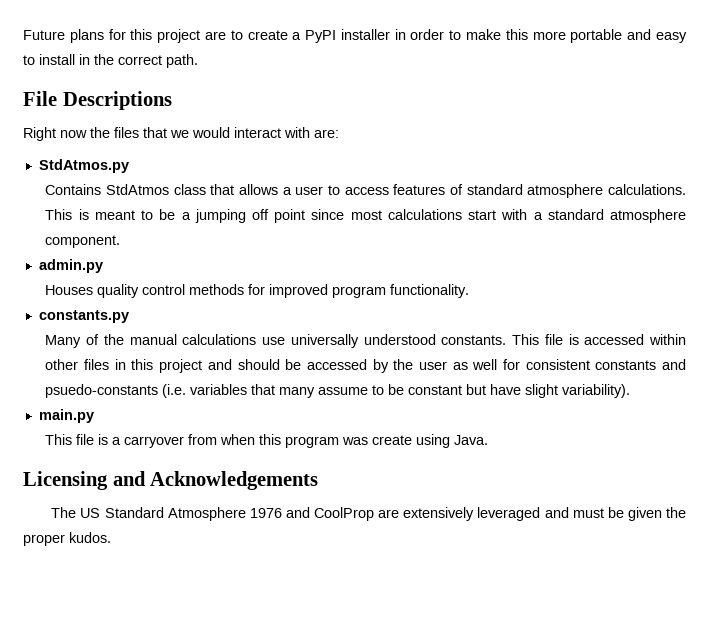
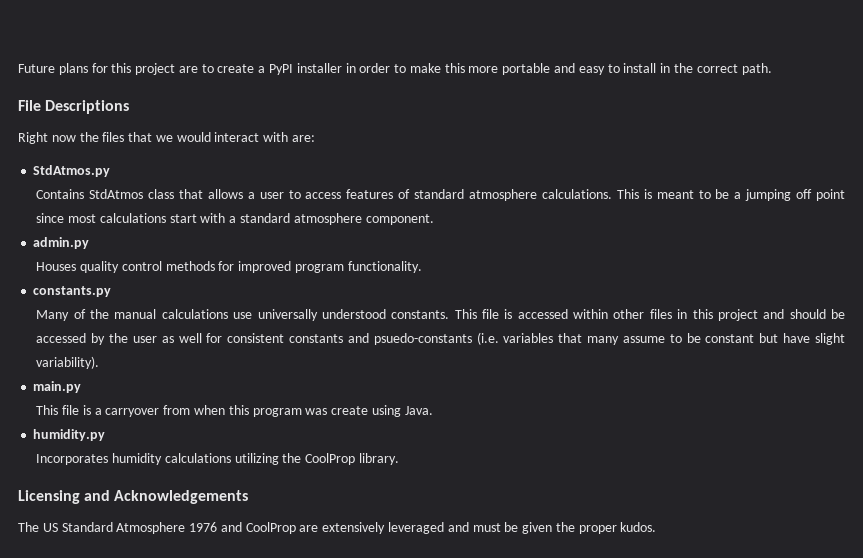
+ humidity.py
+ Incorporates humidity calculations utilizing the CoolProp library.

